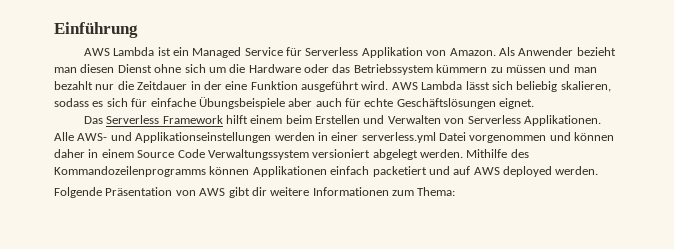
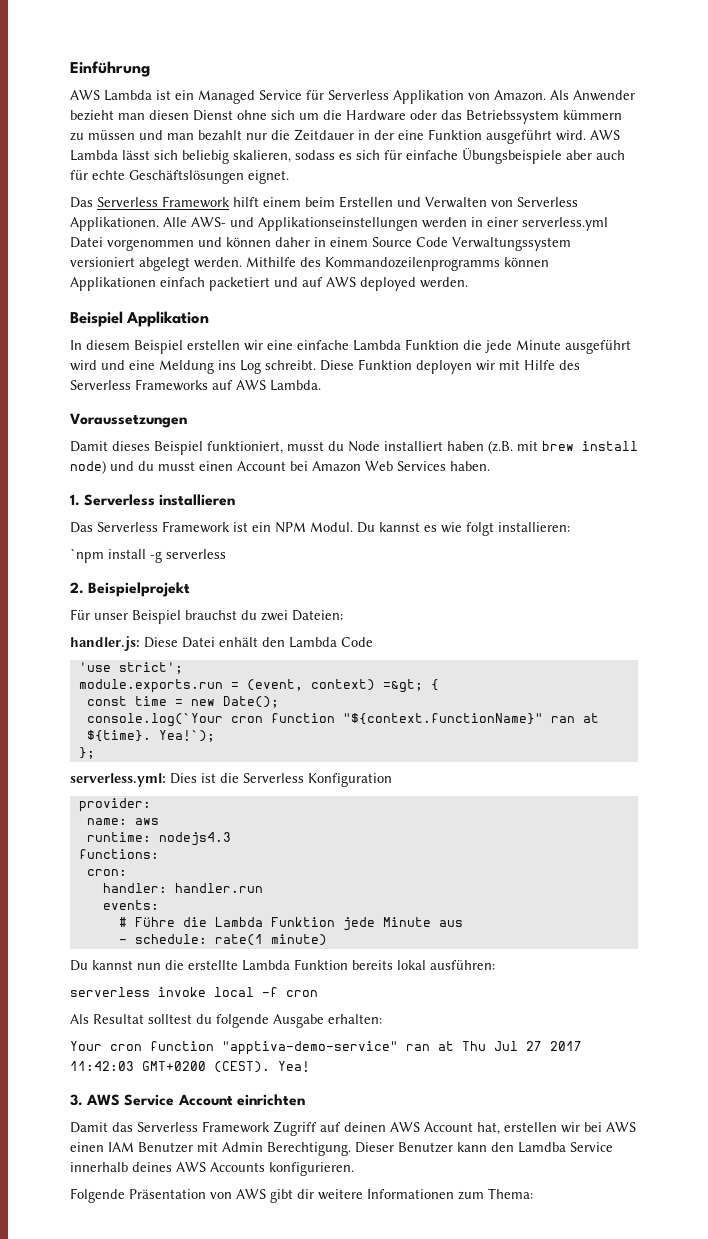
+ Beispiel Applikation
+ In diesem Beispiel erstellen wir eine einfache Lambda Funktion die jede Minute ausgeführt wird und eine Meldung ins Log schreibt. Diese Funktion deployen wir mit Hilfe des Serverless Frameworks auf AWS Lambda.
+ Voraussetzungen
+ Damit dieses Beispiel funktioniert, musst du Node installiert haben (z.B. mit brew install node) und du musst einen Account bei Amazon Web Services haben.
+ 1. Serverless installieren
+ Das Serverless Framework ist ein NPM Modul. Du kannst es wie folgt installieren:
+ `npm install -g serverless
+ 2. Beispielprojekt
+ Für unser Beispiel brauchst du zwei Dateien:
+ handler.js: Diese Datei enhält den Lambda Code
+ 'use strict';
+ module.exports.run = (event, context) =&gt; {
+ const time = new Date();
+ console.log(`Your cron function "${context.functionName}" ran at ${time}. Yea!`);
+ };
+ serverless.yml: Dies ist die Serverless Konfiguration
+ provider:
+ name: aws
+ runtime: nodejs4.3
+ functions:
+ cron:
+ handler: handler.run
+ events:
+ # Führe die Lambda Funktion jede Minute aus
+ - schedule: rate(1 minute)
+ Du kannst nun die erstellte Lambda Funktion bereits lokal ausführen:
+ serverless invoke local -f cron
+ Als Resultat solltest du folgende Ausgabe erhalten:
+ Your cron function "apptiva-demo-service" ran at Thu Jul 27 2017 11:42:03 GMT+0200 (CEST). Yea!
+ 3. AWS Service Account einrichten
+ Damit das Serverless Framework Zugriff auf deinen AWS Account hat, erstellen wir bei AWS einen IAM Benutzer mit Admin Berechtigung. Dieser Benutzer kann den Lamdba Service innerhalb deines AWS Accounts konfigurieren.

